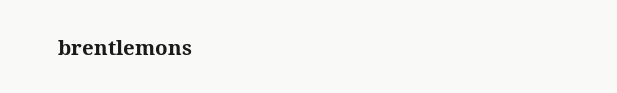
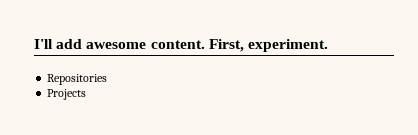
- brentlemons
+ I'll add awesome content. First, experiment.
+ Repositories
+ Projects

